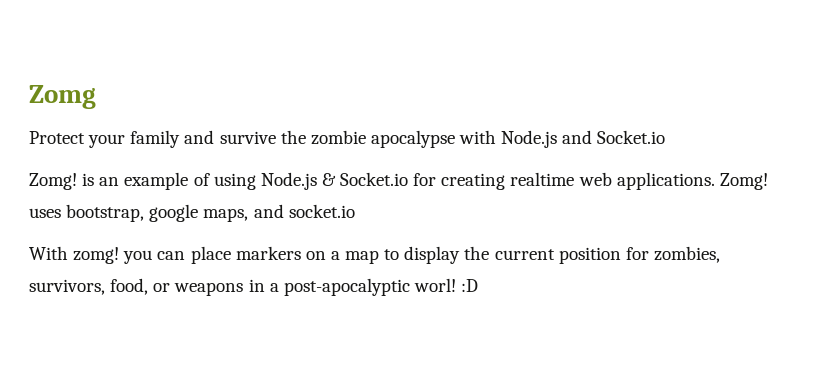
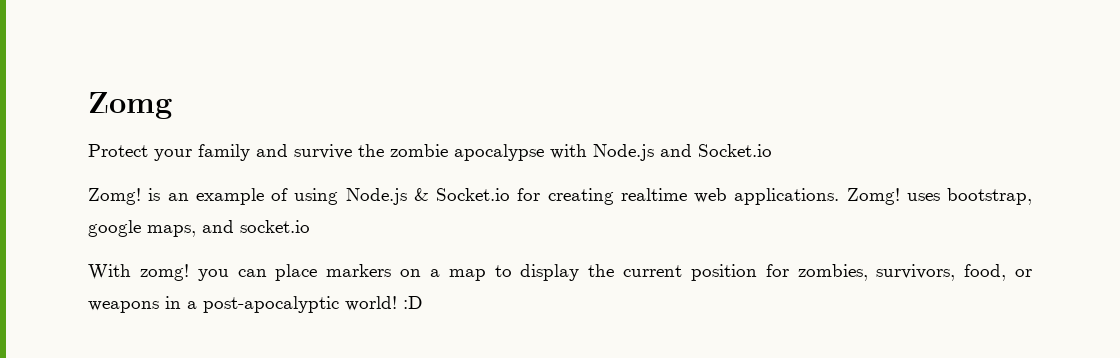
- With zomg! you can place markers on a map to display the current position for zombies, survivors, food, or weapons in a post-apocalyptic worl! :D
+ With zomg! you can place markers on a map to display the current position for zombies, survivors, food, or weapons in a post-apocalyptic world! :D

